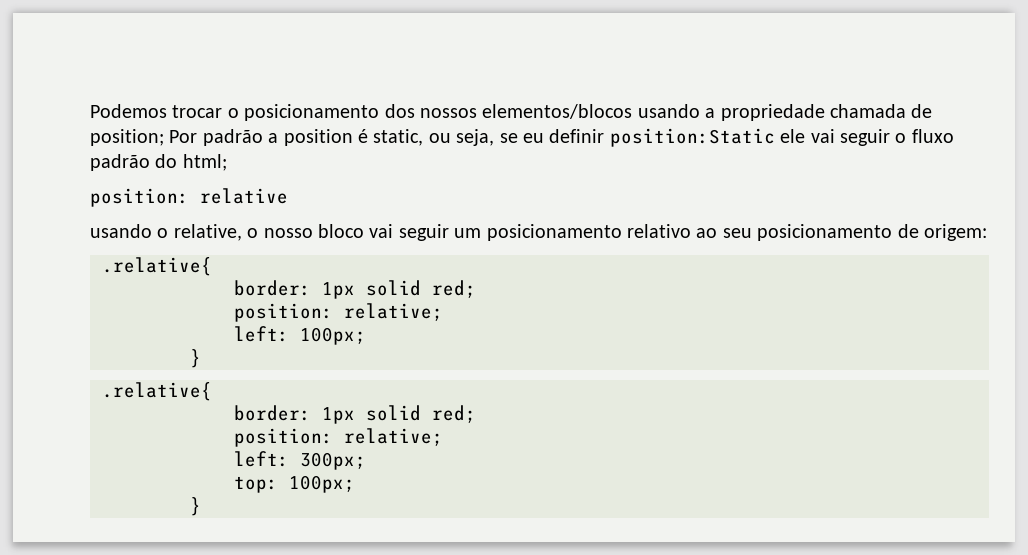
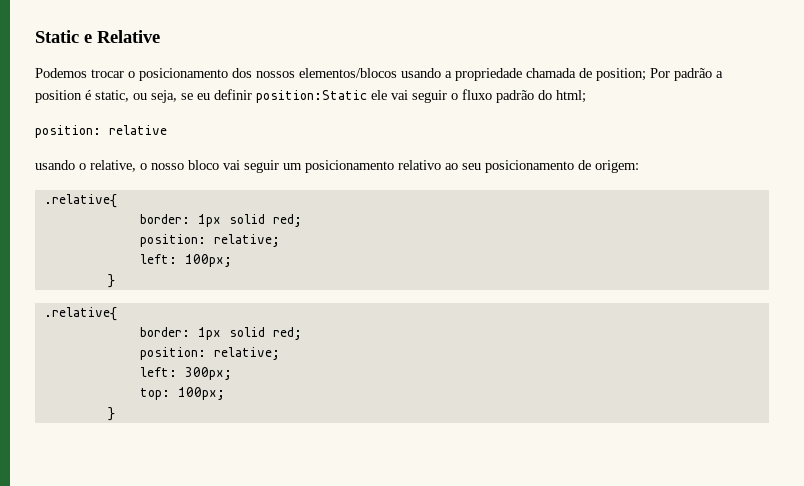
+ Static e Relative

